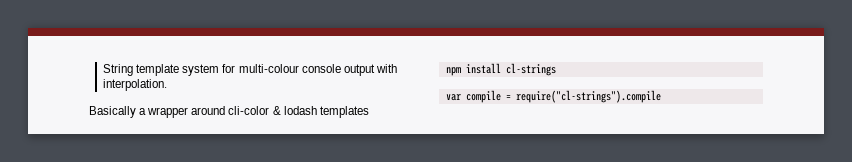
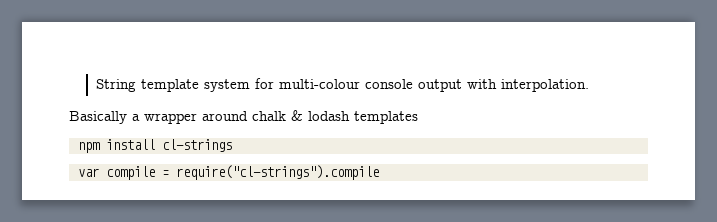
- Basically a wrapper around cli-color & lodash templates
+ Basically a wrapper around chalk & lodash templates

